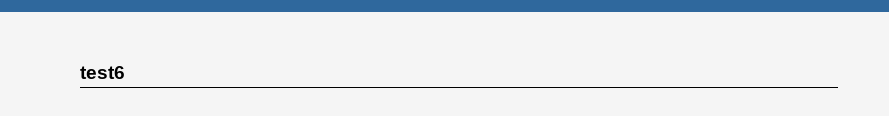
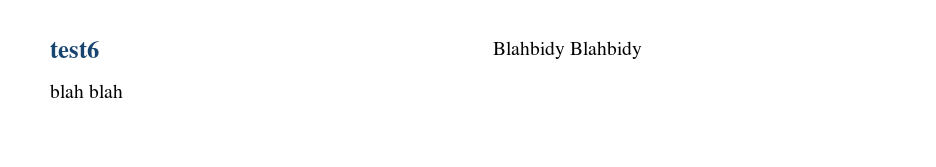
+ blah blah
+ Blahbidy Blahbidy

